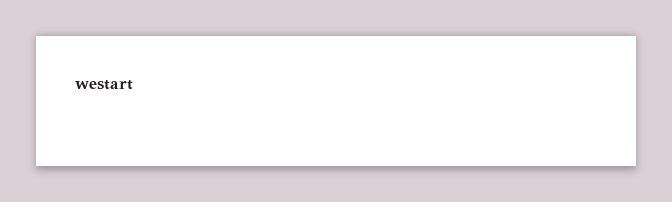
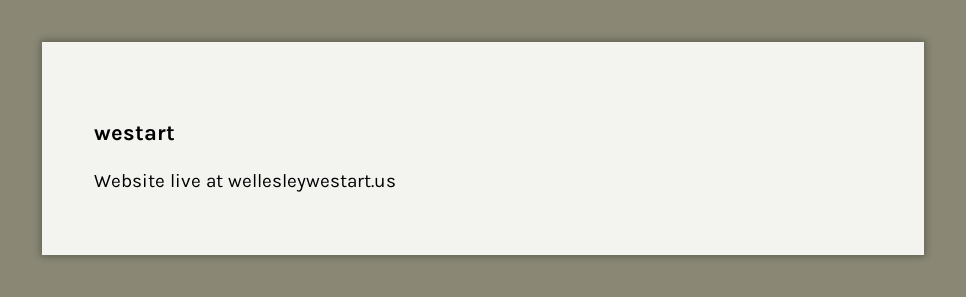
+ Website live at wellesleywestart.us

